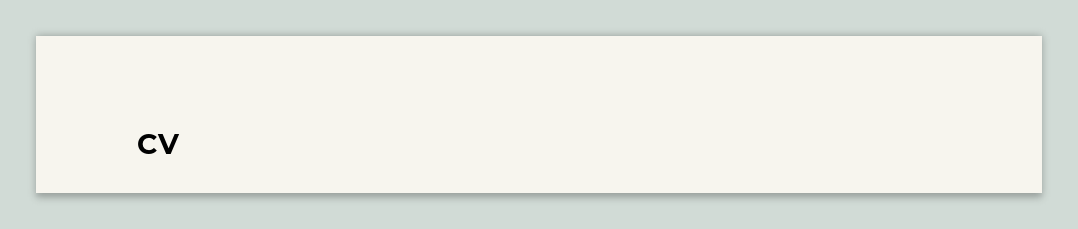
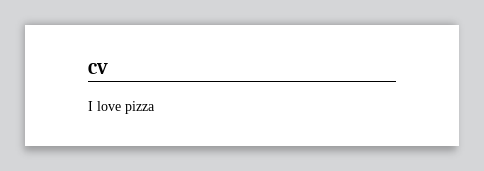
+ I love pizza

